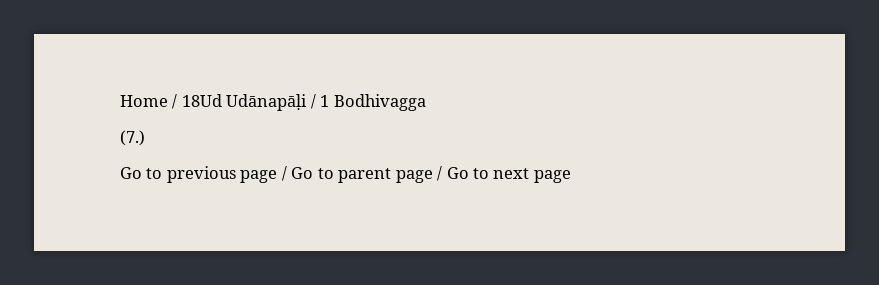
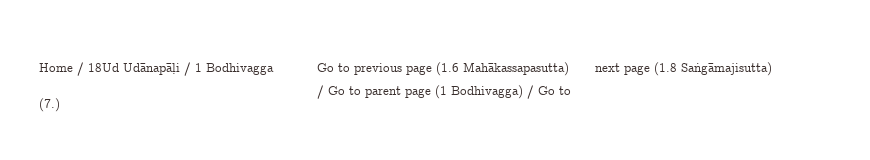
- Go to previous page / Go to parent page / Go to next page
+ Go to previous page (1.6 Mahākassapasutta) / Go to parent page (1 Bodhivagga) / Go to next page (1.8 Saṅgāmajisutta)

